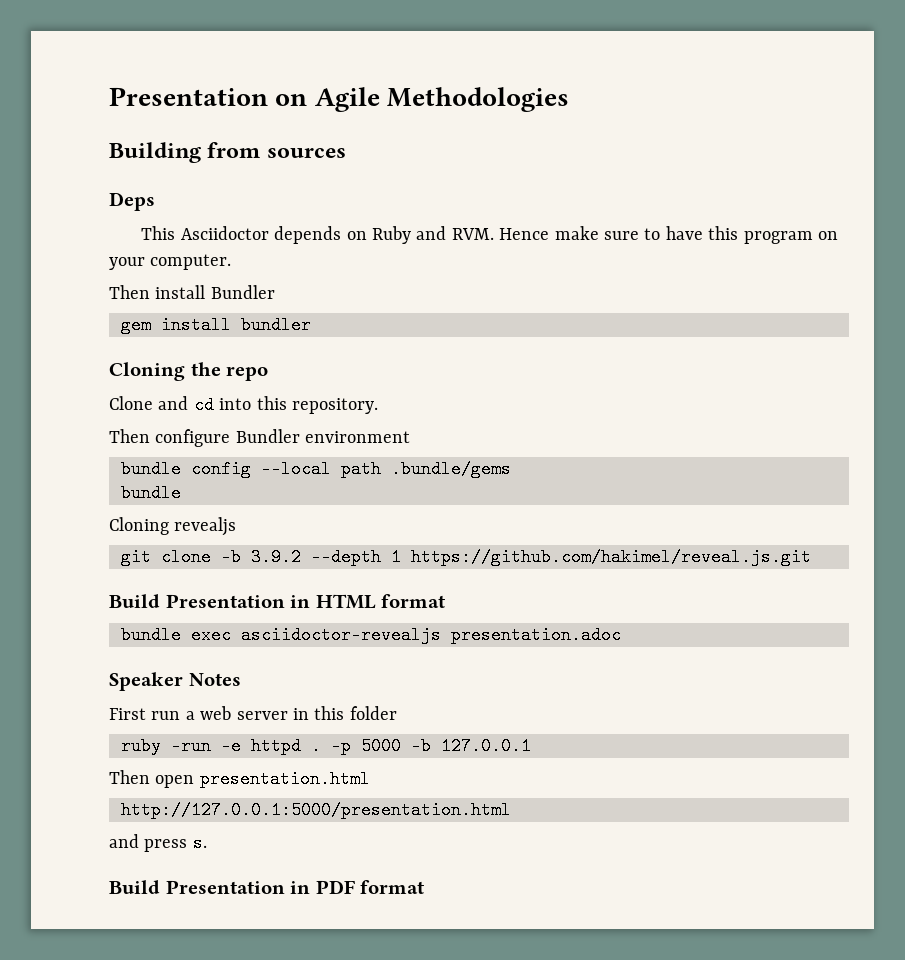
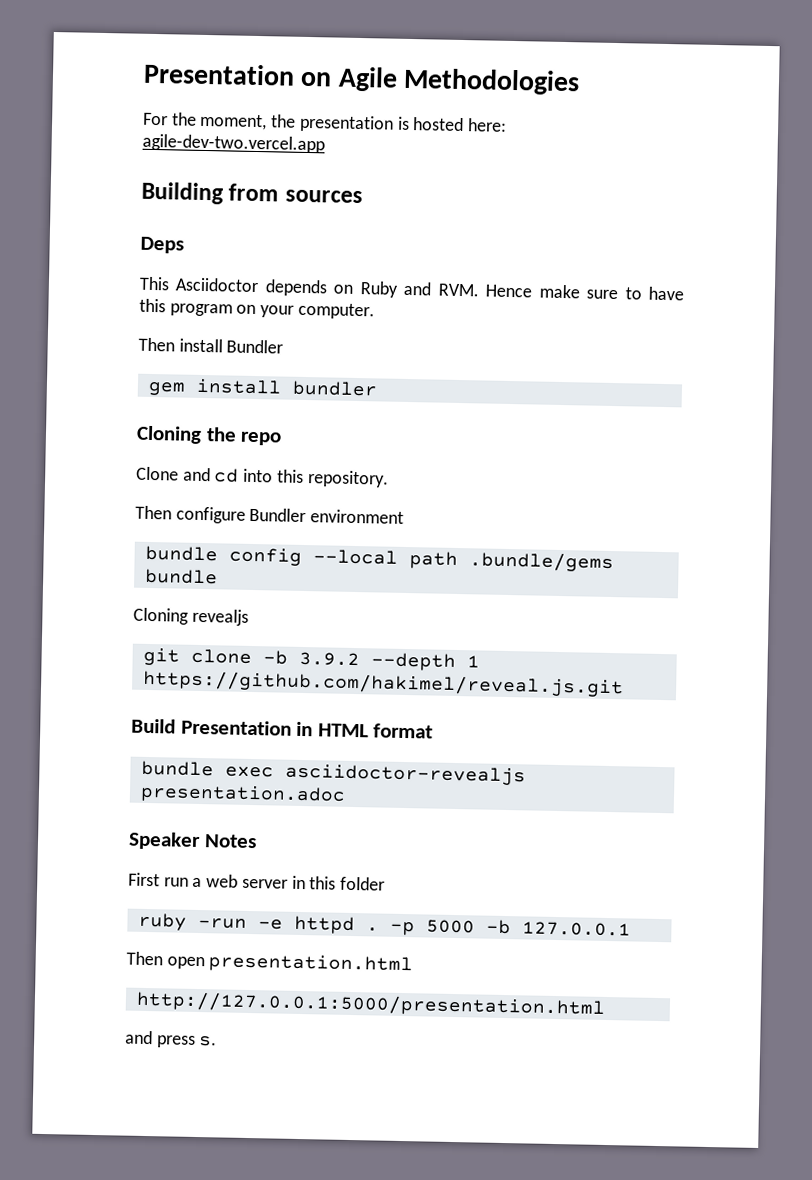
+ For the moment, the presentation is hosted here: agile-dev-two.vercel.app
- Build Presentation in PDF format

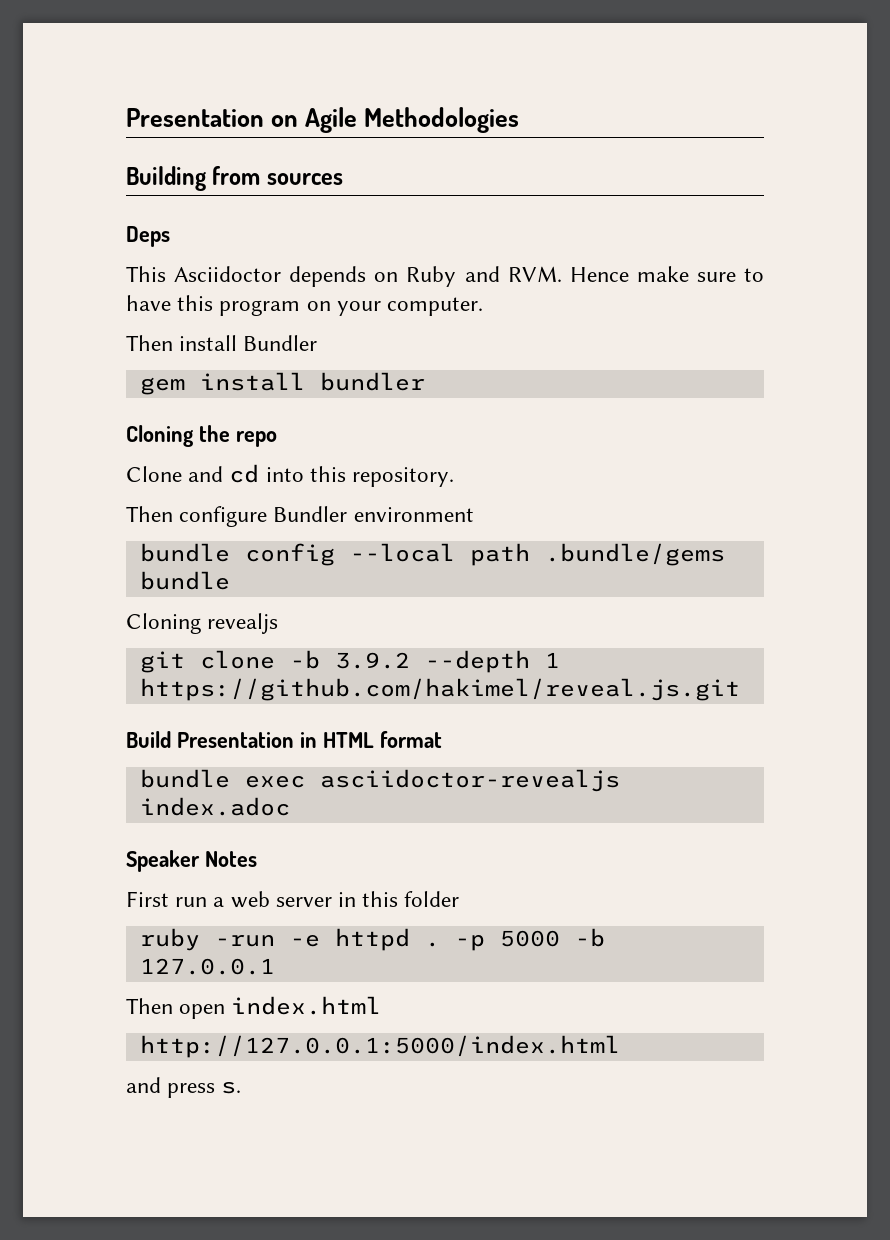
- For the moment, the presentation is hosted here: agile-dev-two.vercel.app
- bundle exec asciidoctor-revealjs presentation.adoc
+ bundle exec asciidoctor-revealjs index.adoc
- Then open presentation.html
- http://127.0.0.1:5000/presentation.html
+ Then open index.html
+ http://127.0.0.1:5000/index.html

